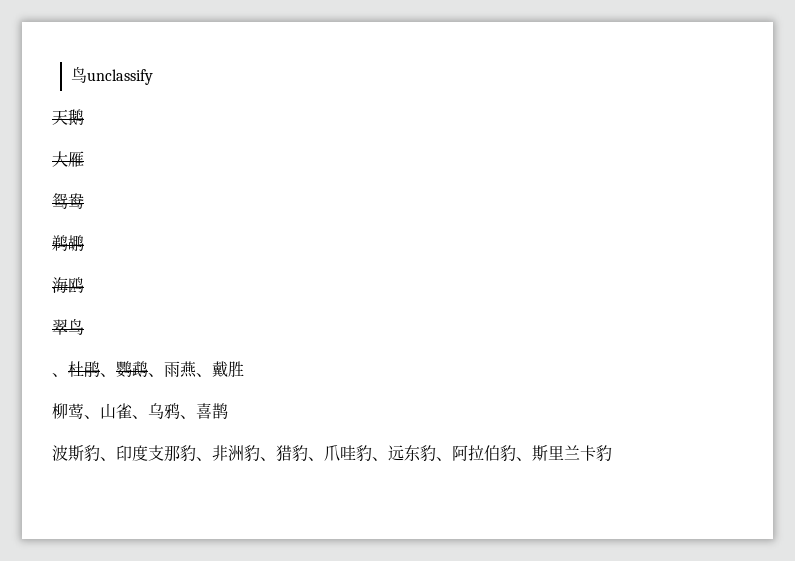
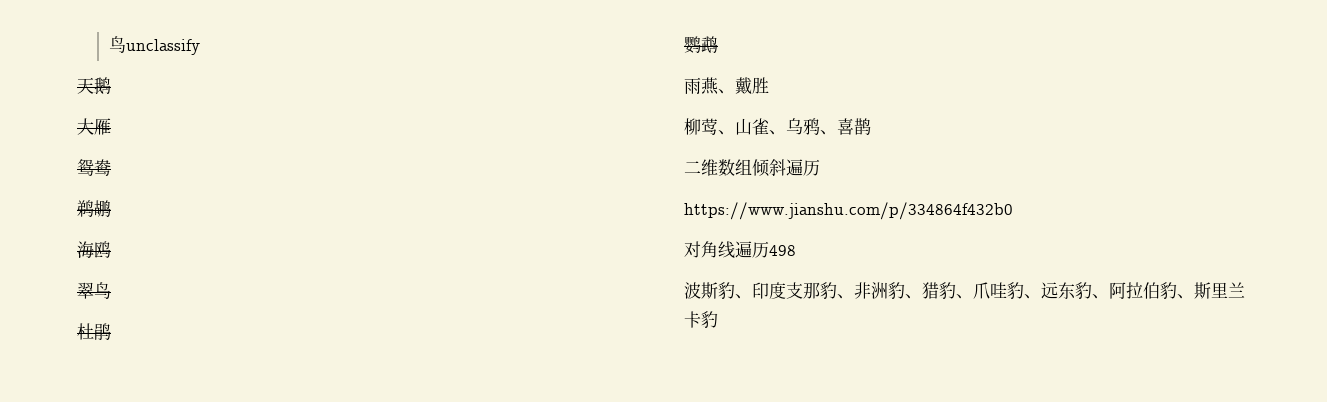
- 、杜鹃、鹦鹉、雨燕、戴胜
+ 杜鹃
+ 鹦鹉
+ 雨燕、戴胜
+ 二维数组倾斜遍历
+ https://www.jianshu.com/p/334864f432b0
+ 对角线遍历498

